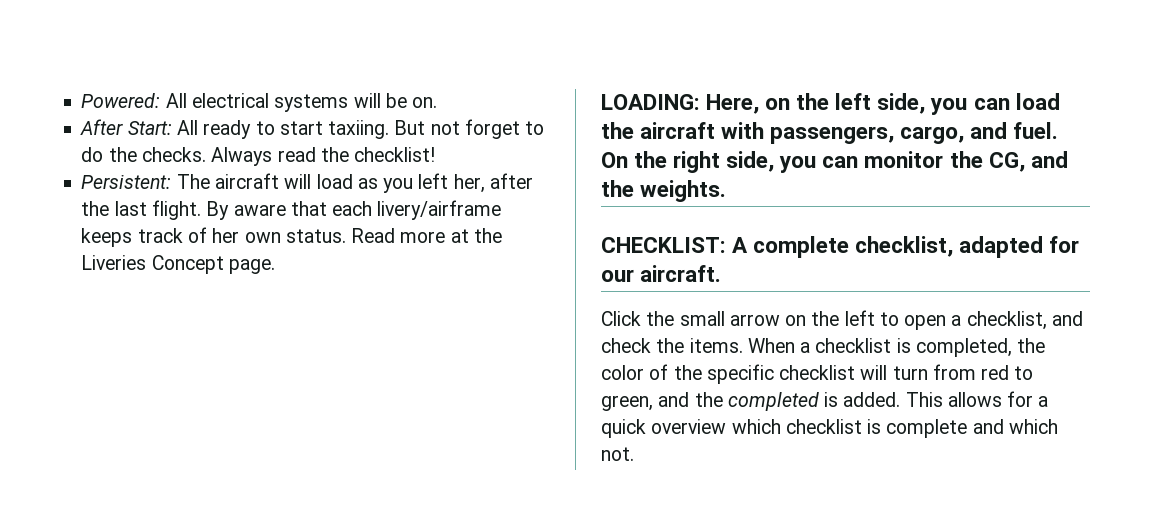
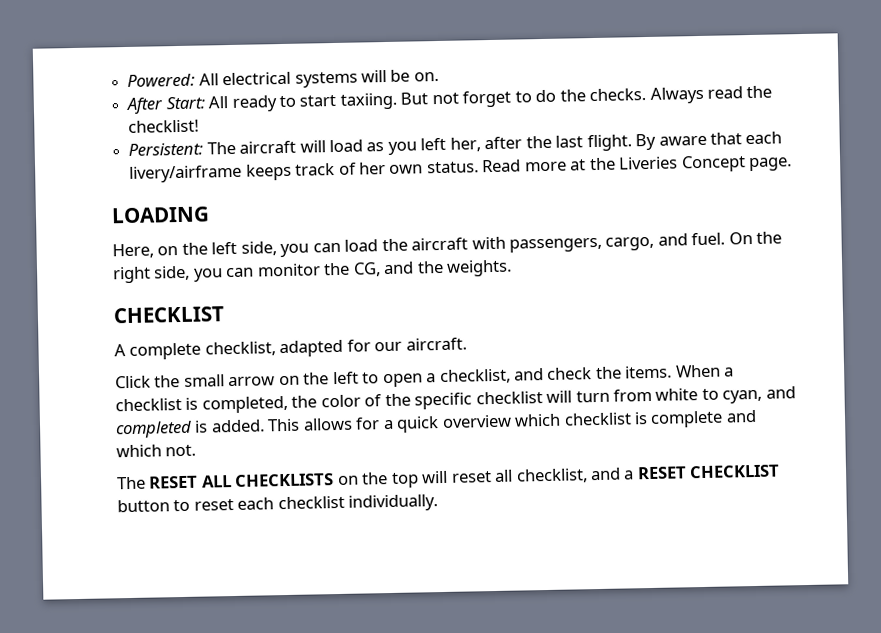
- LOADING: Here, on the left side, you can load the aircraft with passengers, cargo, and fuel.
+ LOADING
+ Here, on the left side, you can load the aircraft with passengers, cargo, and fuel.
  On the right side, you can monitor the CG, and the weights.
- CHECKLIST: A complete checklist, adapted for our aircraft.
+ CHECKLIST
+ A complete checklist, adapted for our aircraft.
- When a checklist is completed, the color of the specific checklist will turn from red to green, and the completed is added.
+ When a checklist is completed, the color of the specific checklist will turn from white to cyan, and completed is added.
+ The RESET ALL CHECKLISTS on the top will reset all checklist, and a RESET CHECKLIST button to reset each checklist individually.

